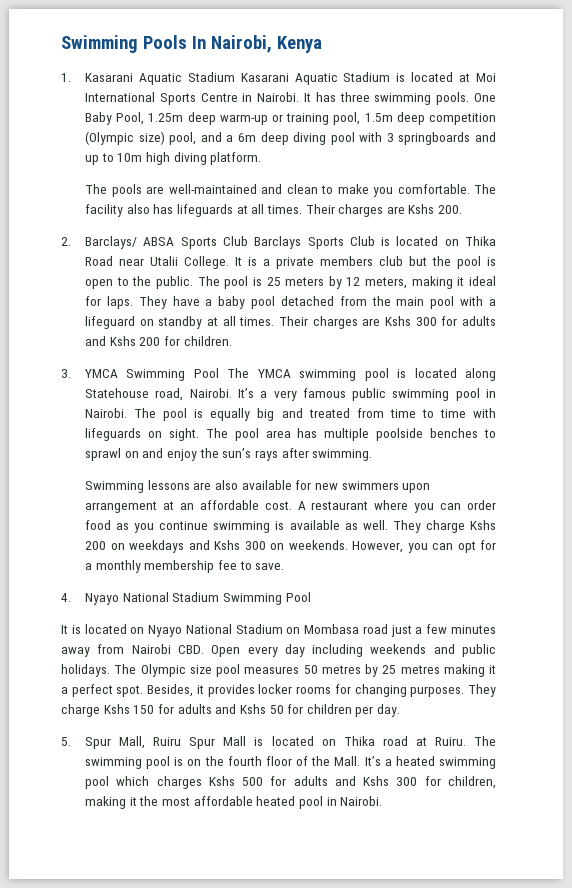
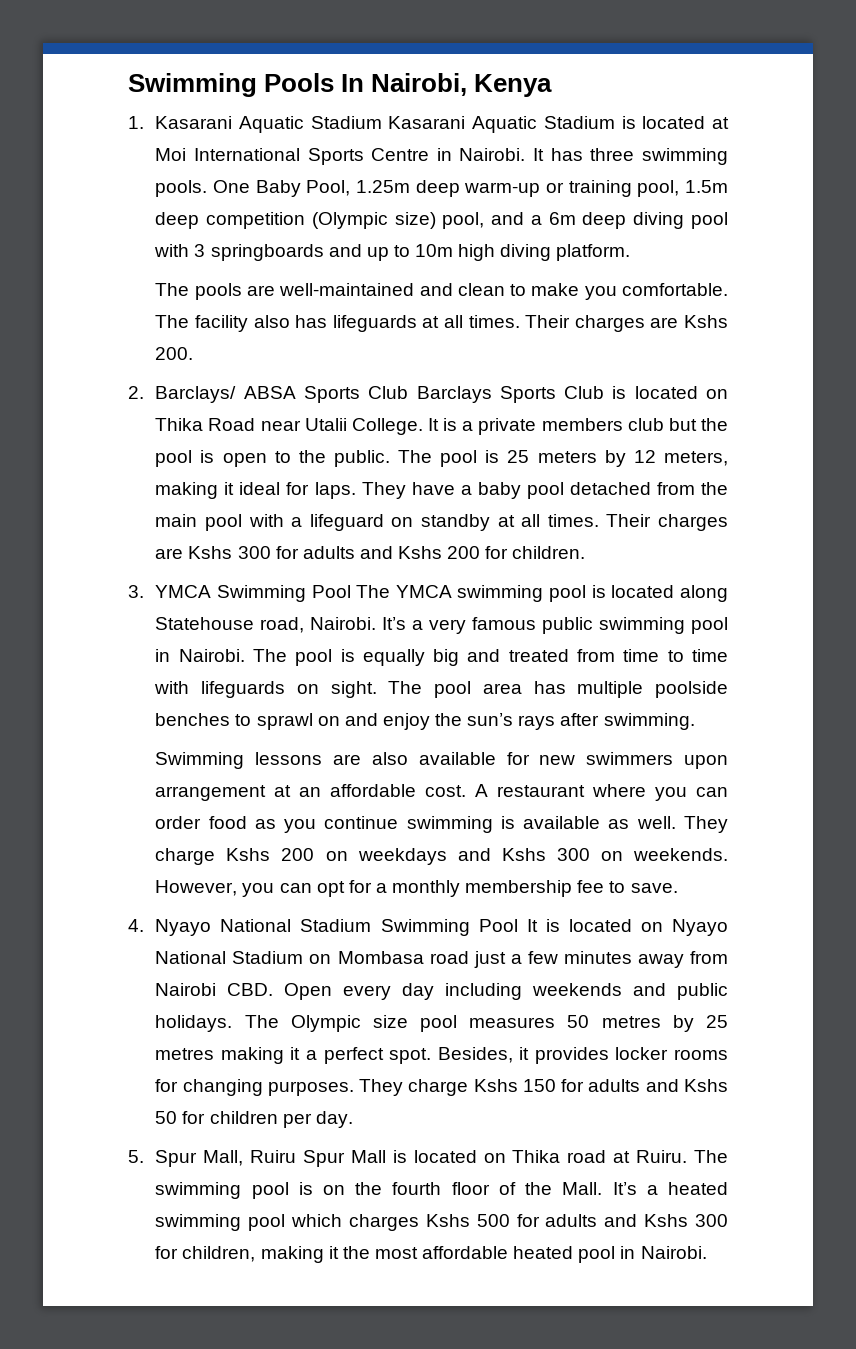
- 4. Nyayo National Stadium Swimming Pool
- It is located on Nyayo National Stadium on Mombasa road just a few minutes away from Nairobi CBD. Open every day including weekends and public holidays.
+ 4. Nyayo National Stadium Swimming Pool It is located on Nyayo National Stadium on Mombasa road just a few minutes away from Nairobi CBD. Open every day including weekends and public holidays.

